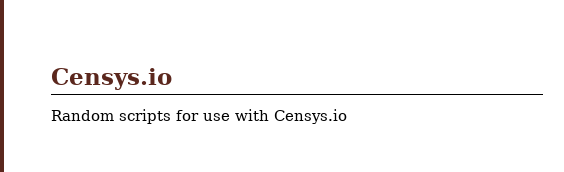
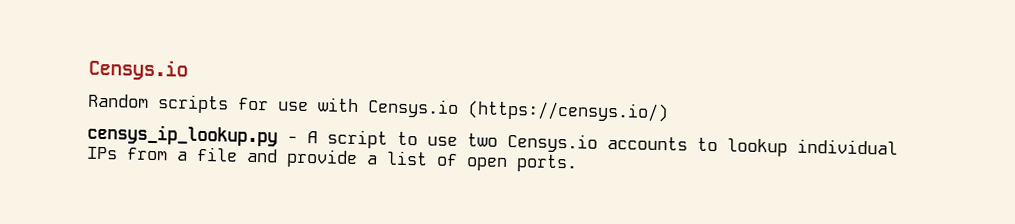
- Random scripts for use with Censys.io
+ Random scripts for use with Censys.io (https://censys.io/)
+ censys_ip_lookup.py - A script to use two Censys.io accounts to lookup individual IPs from a file and provide a list of open ports.

